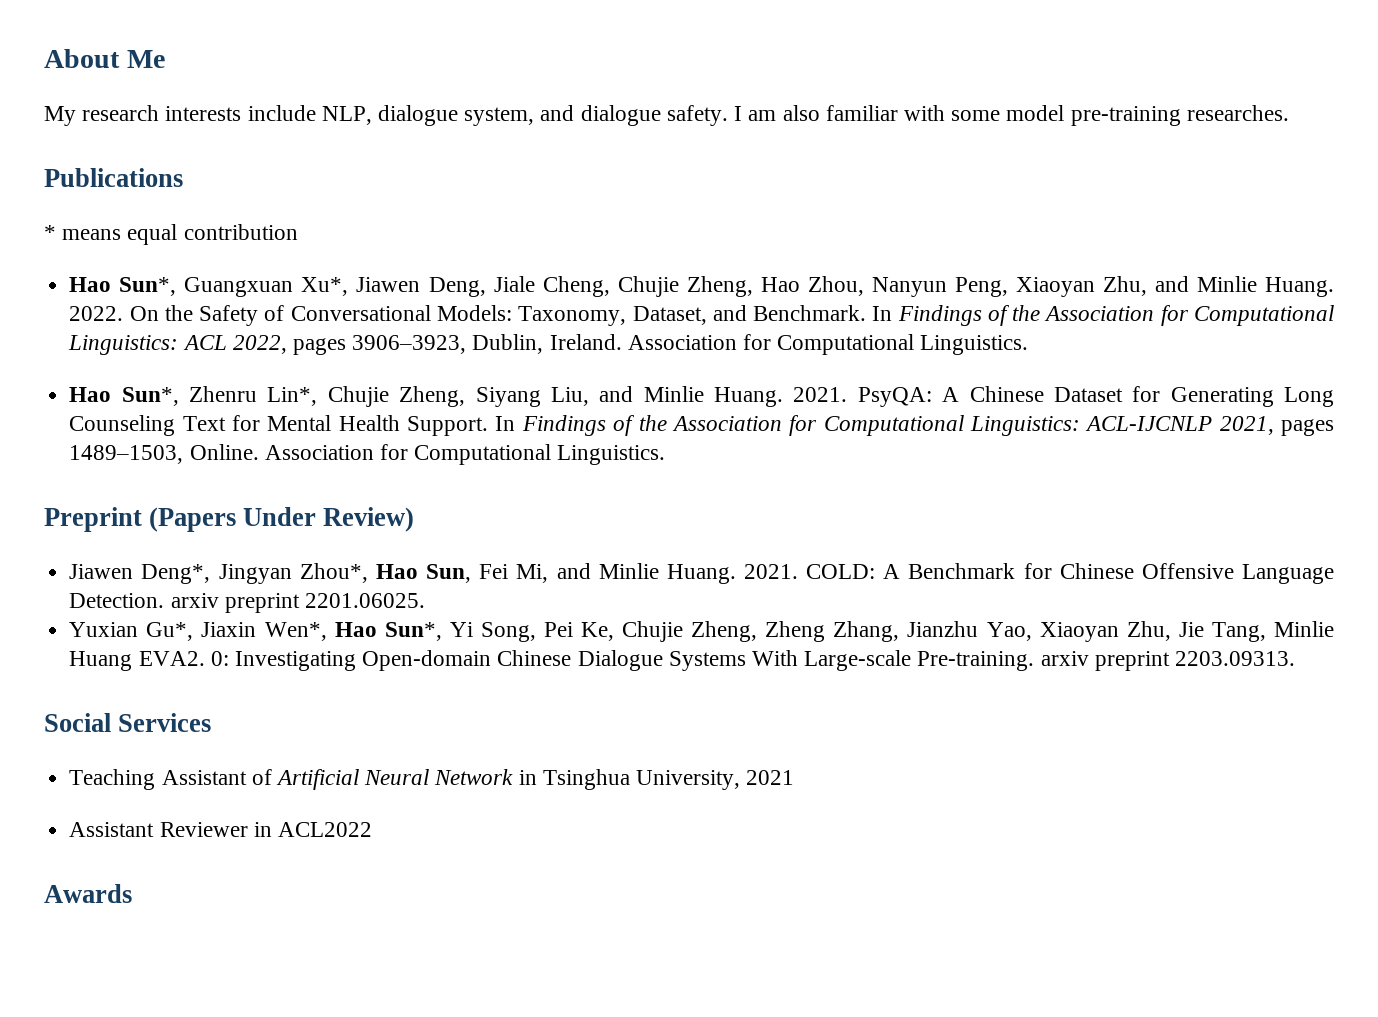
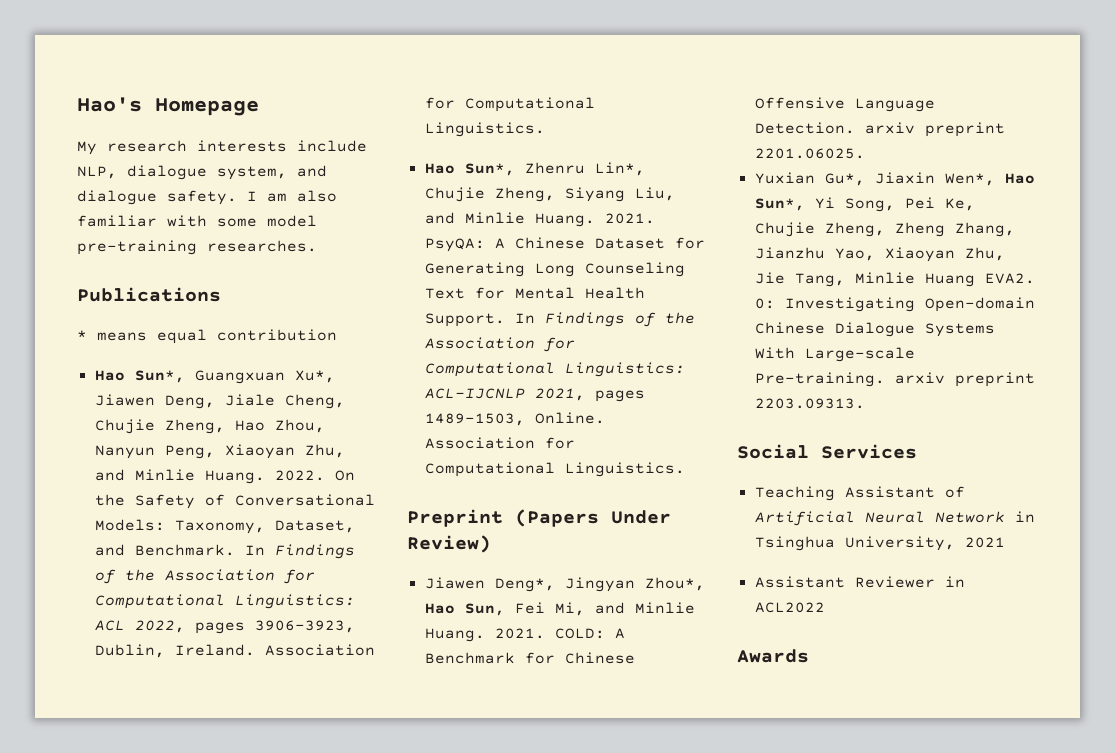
- About Me
+ Hao's Homepage

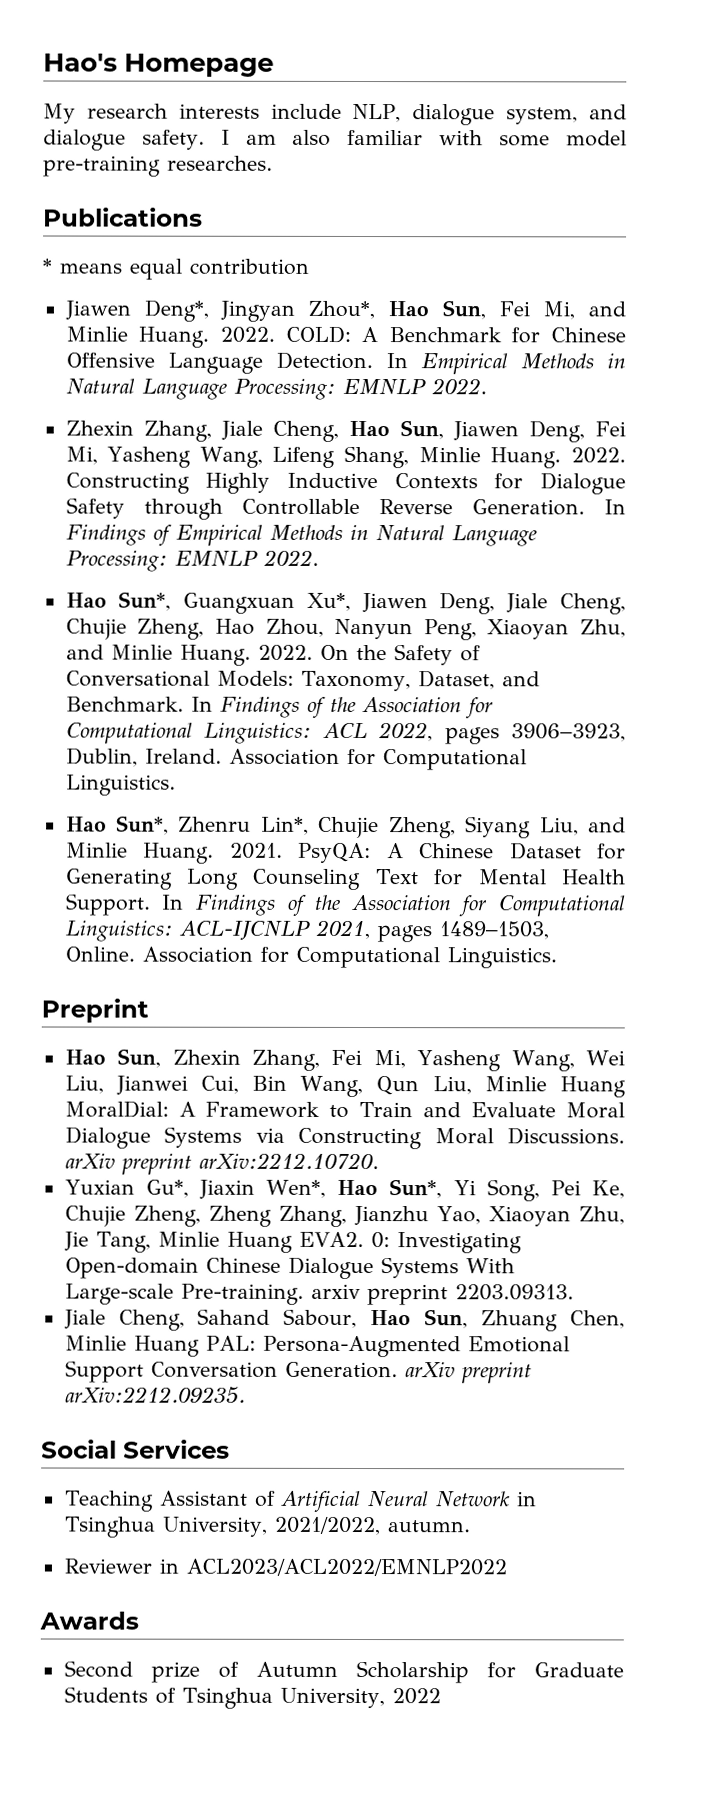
+ Jiawen Deng*, Jingyan Zhou*, Hao Sun, Fei Mi, and Minlie Huang. 2022. COLD: A Benchmark for Chinese Offensive Language Detection. In Empirical Methods in Natural Language Processing: EMNLP 2022.
+ Zhexin Zhang, Jiale Cheng, Hao Sun, Jiawen Deng, Fei Mi, Yasheng Wang, Lifeng Shang, Minlie Huang. 2022. Constructing Highly Inductive Contexts for Dialogue Safety through Controllable Reverse Generation. In Findings of Empirical Methods in Natural Language Processing: EMNLP 2022.
- Preprint (Papers Under Review)
- Jiawen Deng*, Jingyan Zhou*, Hao Sun, Fei Mi, and Minlie Huang. 2021. COLD: A Benchmark for Chinese Offensive Language Detection. arxiv preprint 2201.06025.
+ Preprint
+ Hao Sun, Zhexin Zhang, Fei Mi, Yasheng Wang, Wei Liu, Jianwei Cui, Bin Wang, Qun Liu, Minlie Huang MoralDial: A Framework to Train and Evaluate Moral Dialogue Systems via Constructing Moral Discussions. arXiv preprint arXiv:2212.10720.
+ Jiale Cheng, Sahand Sabour, Hao Sun, Zhuang Chen, Minlie Huang PAL: Persona-Augmented Emotional Support Conversation Generation. arXiv preprint arXiv:2212.09235.
- Teaching Assistant of Artificial Neural Network in Tsinghua University, 2021
- Assistant Reviewer in ACL2022
+ Teaching Assistant of Artificial Neural Network in Tsinghua University, 2021/2022, autumn.
+ Reviewer in ACL2023/ACL2022/EMNLP2022
+ Second prize of Autumn Scholarship for Graduate Students of Tsinghua University, 2022

